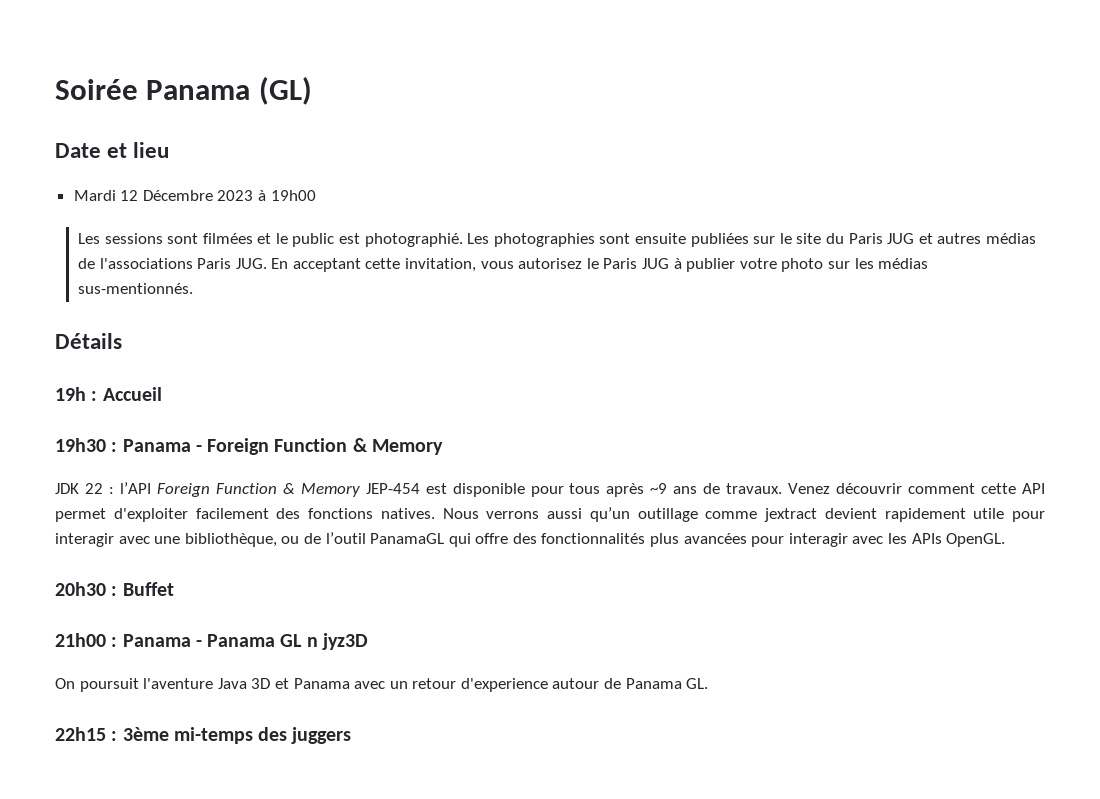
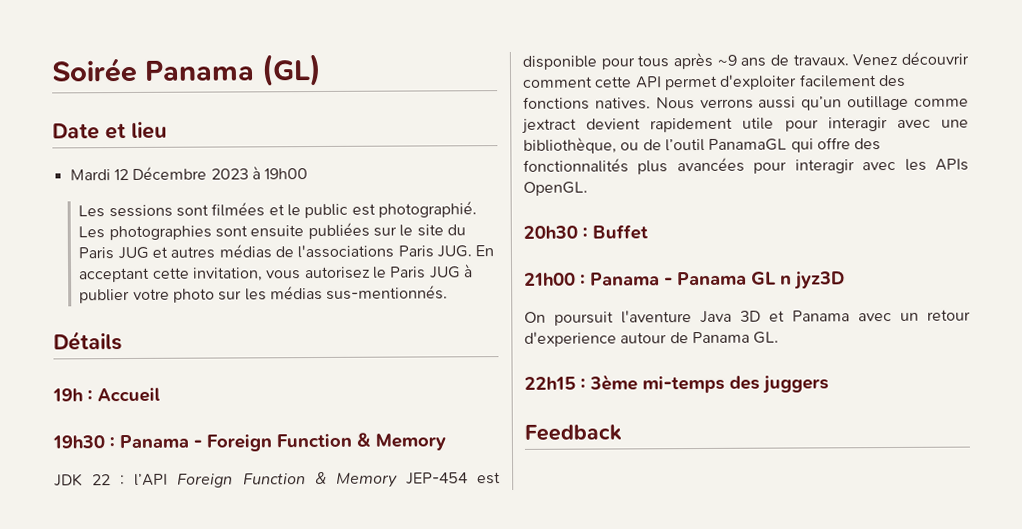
+ Feedback

